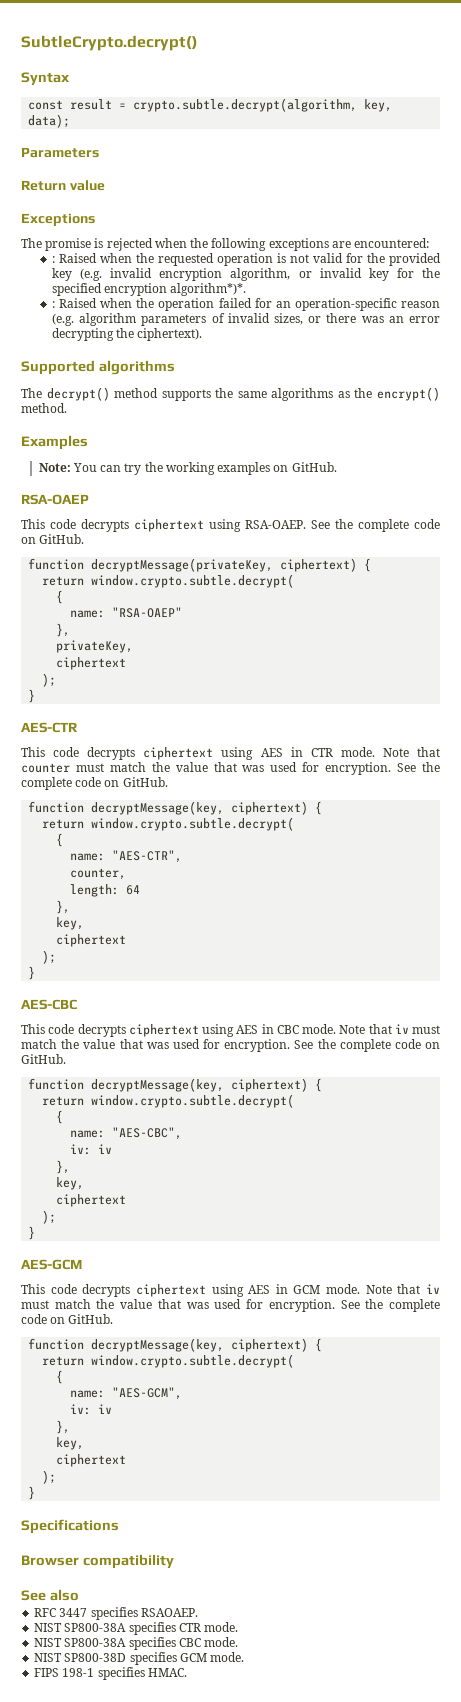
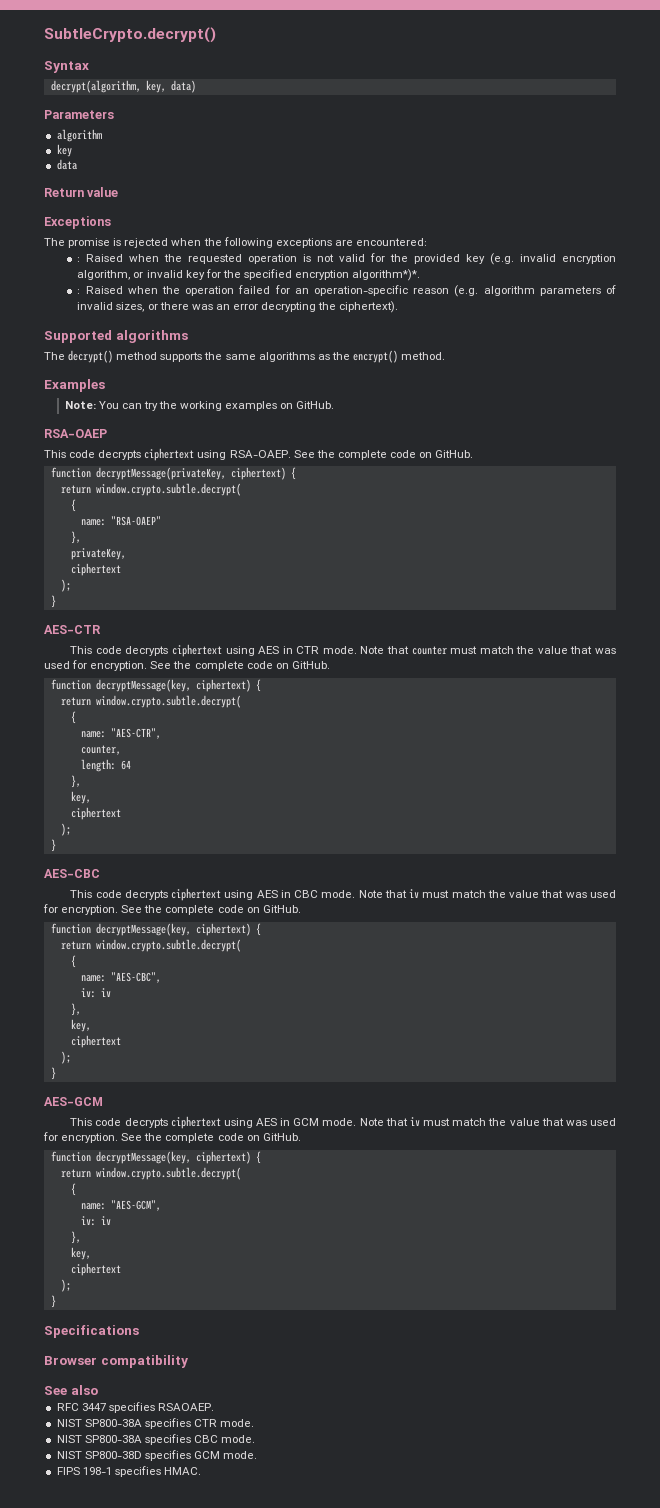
- const result = crypto.subtle.decrypt(algorithm, key, data);
+ decrypt(algorithm, key, data)
  Parameters
+ algorithm
+ key
+ data

